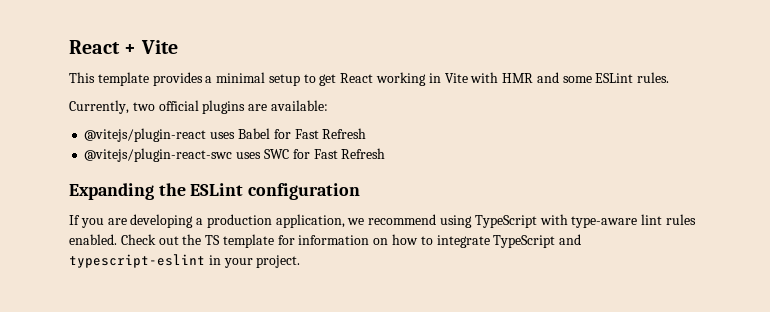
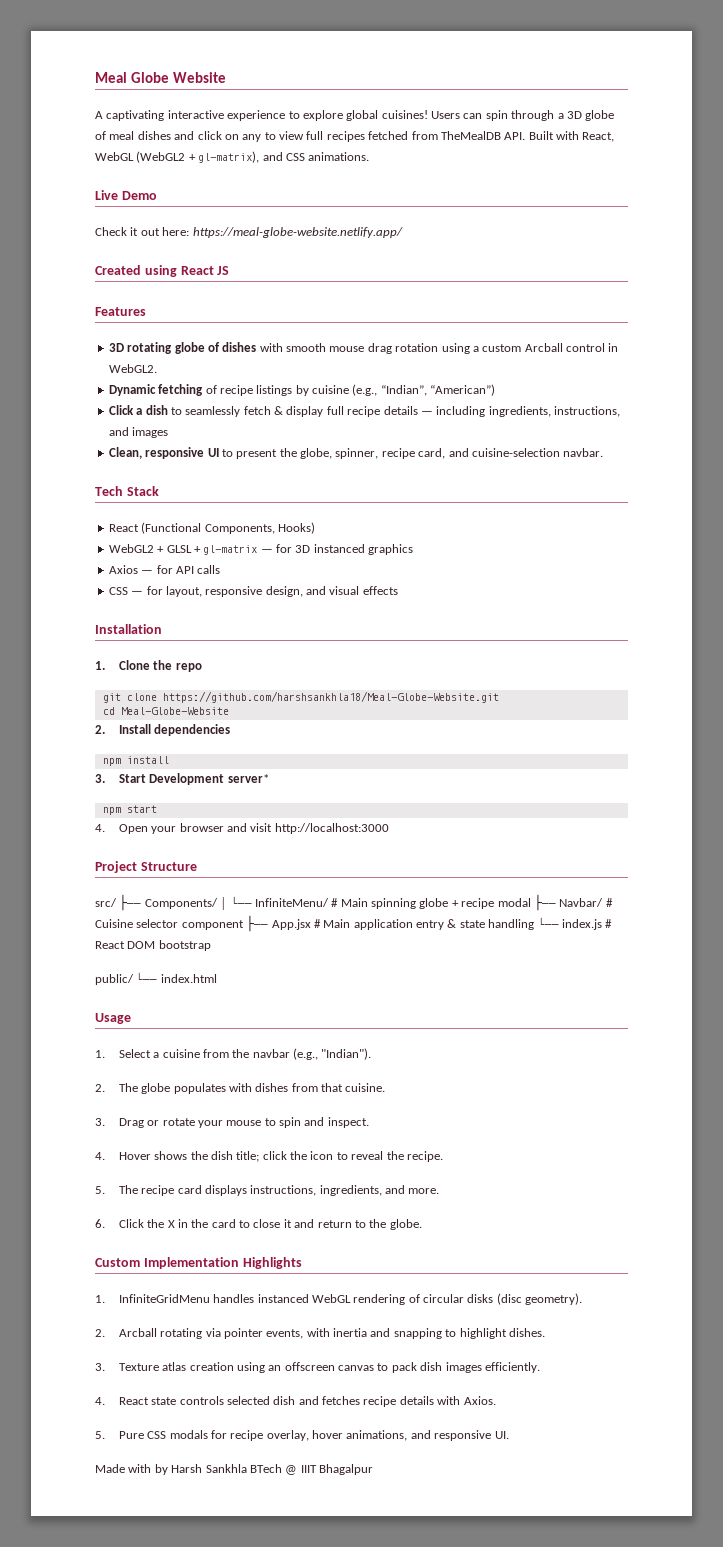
- React + Vite
- This template provides a minimal setup to get React working in Vite with HMR and some ESLint rules.
- Currently, two official plugins are available:
- @vitejs/plugin-react uses Babel for Fast Refresh
- @vitejs/plugin-react-swc uses SWC for Fast Refresh
- Expanding the ESLint configuration
- If you are developing a production application, we recommend using TypeScript with type-aware lint rules enabled. Check out the TS template for information on how to integrate TypeScript and typescript-eslint in your project.
+ Meal Globe Website
+ A captivating interactive experience to explore global cuisines! Users can spin through a 3D globe of meal dishes and click on any to view full recipes fetched from TheMealDB API. Built with React, WebGL (WebGL2 + gl-matrix), and CSS animations.
+ Live Demo
+ Check it out here: https://meal-globe-website.netlify.app/
+ Created using React JS
+ Features
+ 3D rotating globe of dishes with smooth mouse drag rotation using a custom Arcball control in WebGL2.
+ Dynamic fetching of recipe listings by cuisine (e.g., “Indian”, “American”)
+ Click a dish to seamlessly fetch & display full recipe details — including ingredients, instructions, and images
+ Clean, responsive UI to present the globe, spinner, recipe card, and cuisine-selection navbar.
+ Tech Stack
+ React (Functional Components, Hooks)
+ WebGL2 + GLSL + gl-matrix — for 3D instanced graphics
+ Axios — for API calls
+ CSS — for layout, responsive design, and visual effects
+ Installation
+ 1. Clone the repo
+ git clone https://github.com/harshsankhla18/Meal-Globe-Website.git
+ cd Meal-Globe-Website
+ 2. Install dependencies
+ npm install
+ 3. Start Development server*
+ npm start
+ 4. Open your browser and visit http://localhost:3000
+ Project Structure
+ src/ ├── Components/ │ └── InfiniteMenu/ # Main spinning globe + recipe modal ├── Navbar/ # Cuisine selector component ├── App.jsx # Main application entry & state handling └── index.js # React DOM bootstrap
+ public/ └── index.html
+ Usage
+ 1. Select a cuisine from the navbar (e.g., "Indian").
+ 2. The globe populates with dishes from that cuisine.
+ 3. Drag or rotate your mouse to spin and inspect.
+ 4. Hover shows the dish title; click the icon to reveal the recipe.
+ 5. The recipe card displays instructions, ingredients, and more.
+ 6. Click the X in the card to close it and return to the globe.
+ Custom Implementation Highlights
+ 1. InfiniteGridMenu handles instanced WebGL rendering of circular disks (disc geometry).
+ 2. Arcball rotating via pointer events, with inertia and snapping to highlight dishes.
+ 3. Texture atlas creation using an offscreen canvas to pack dish images efficiently.
+ 4. React state controls selected dish and fetches recipe details with Axios.
+ 5. Pure CSS modals for recipe overlay, hover animations, and responsive UI.
+ Made with by Harsh Sankhla BTech @ IIIT Bhagalpur

